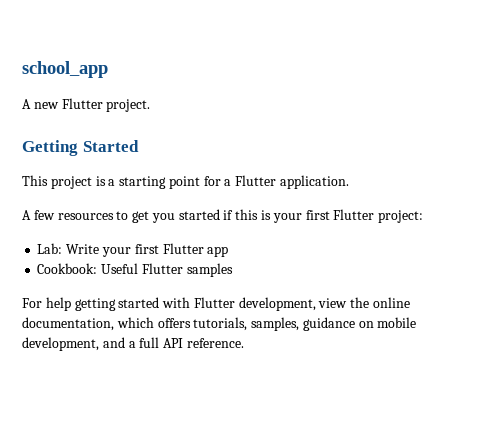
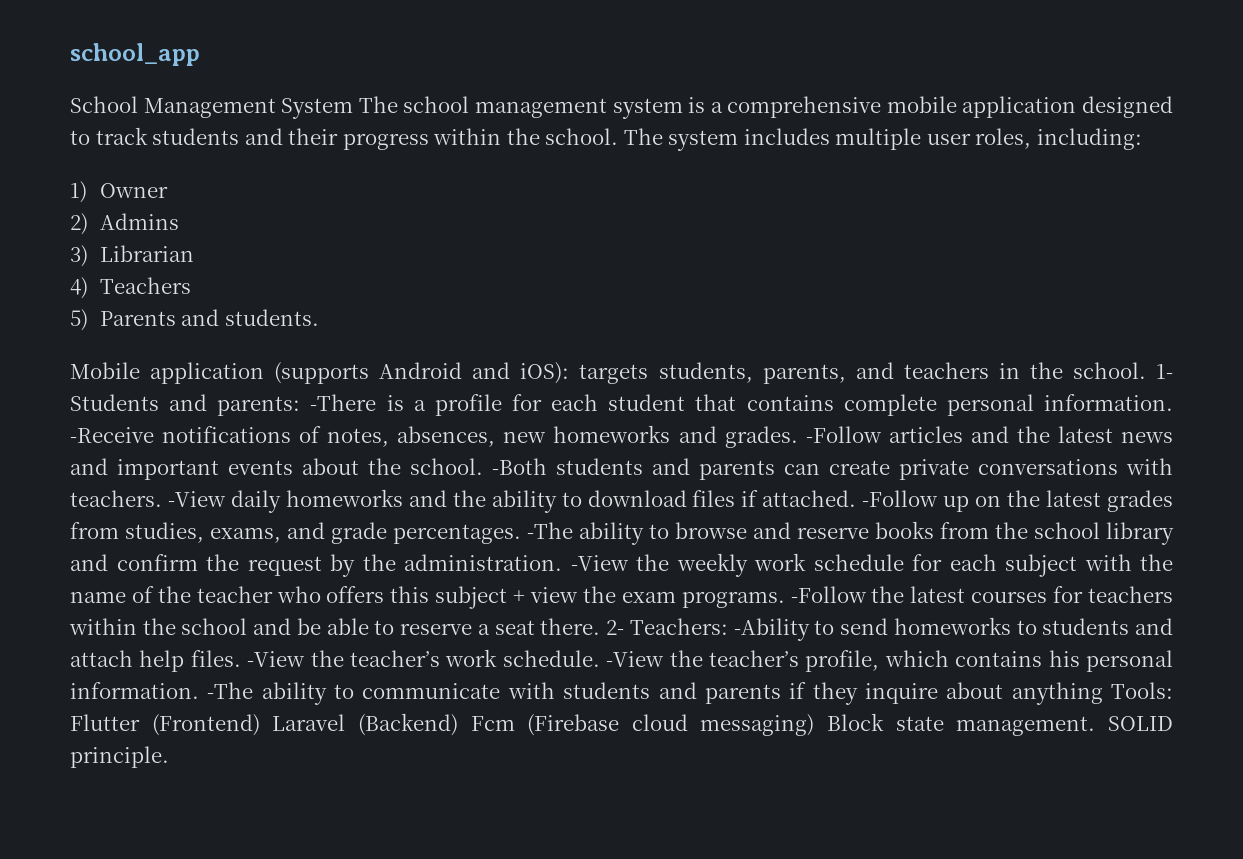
- A new Flutter project.
- Getting Started
- This project is a starting point for a Flutter application.
- A few resources to get you started if this is your first Flutter project:
- Lab: Write your first Flutter app
- Cookbook: Useful Flutter samples
- For help getting started with Flutter development, view the online documentation, which offers tutorials, samples, guidance on mobile development, and a full API reference.
+ School Management System The school management system is a comprehensive mobile application designed to track students and their progress within the school. The system includes multiple user roles, including:
+ 1) Owner
+ 2) Admins
+ 3) Librarian
+ 4) Teachers
+ 5) Parents and students.
+ Mobile application (supports Android and iOS): targets students, parents, and teachers in the school. 1- Students and parents: -There is a profile for each student that contains complete personal information. -Receive notifications of notes, absences, new homeworks and grades. -Follow articles and the latest news and important events about the school. -Both students and parents can create private conversations with teachers. -View daily homeworks and the ability to download files if attached. -Follow up on the latest grades from studies, exams, and grade percentages. -The ability to browse and reserve books from the school library and confirm the request by the administration. -View the weekly work schedule for each subject with the name of the teacher who offers this subject + view the exam programs. -Follow the latest courses for teachers within the school and be able to reserve a seat there. 2- Teachers: -Ability to send homeworks to students and attach help files. -View the teacher’s work schedule. -View the teacher’s profile, which contains his personal information. -The ability to communicate with students and parents if they inquire about anything Tools: Flutter (Frontend) Laravel (Backend) Fcm (Firebase cloud messaging) Block state management. SOLID principle.

